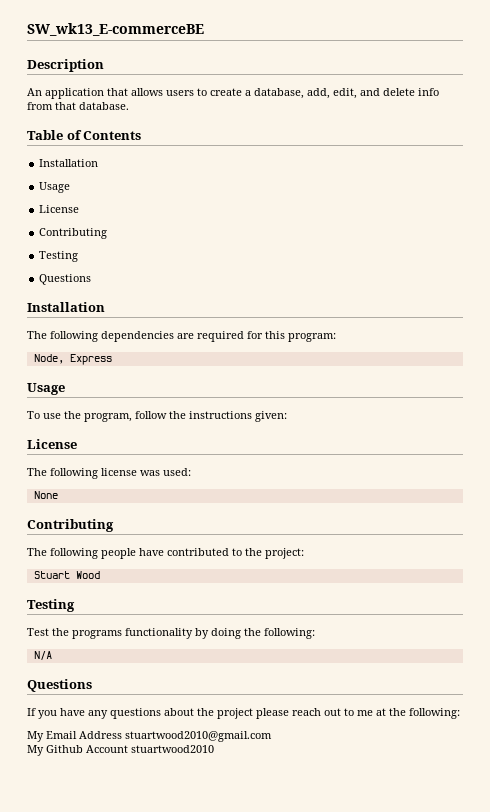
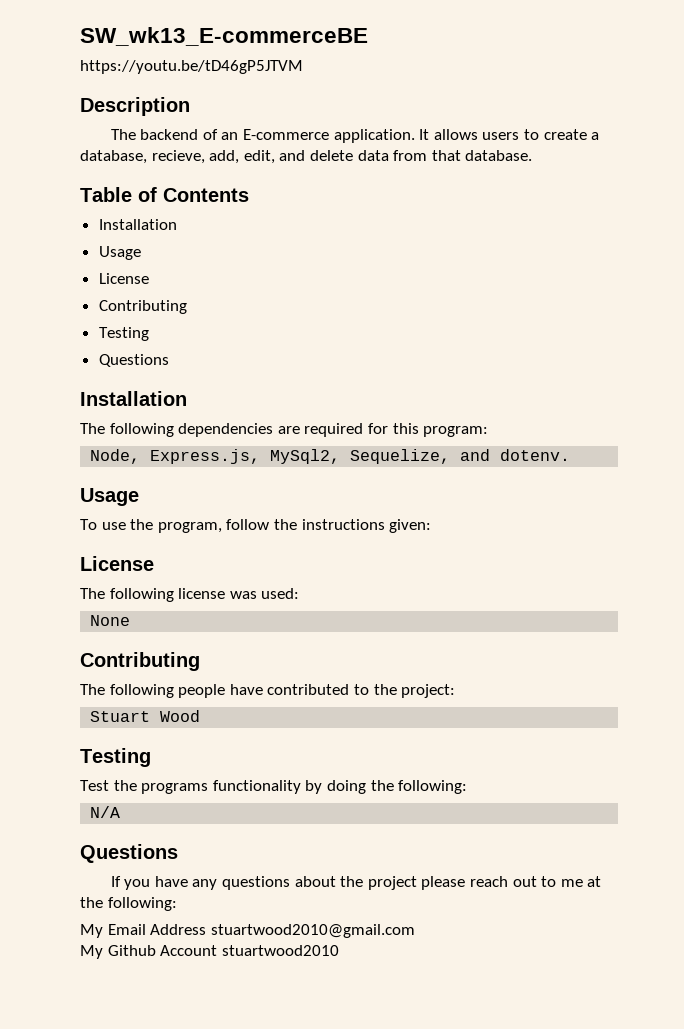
+ https://youtu.be/tD46gP5JTVM
- An application that allows users to create a database, add, edit, and delete info from that database.
+ The backend of an E-commerce application. It allows users to create a database, recieve, add, edit, and delete data from that database.
- Node, Express
+ Node, Express.js, MySql2, Sequelize, and dotenv.

